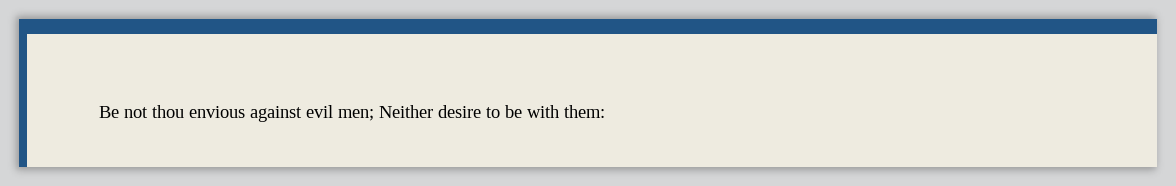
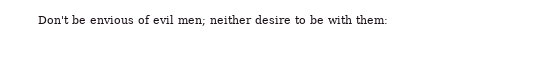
- Be not thou envious against evil men; Neither desire to be with them:
+ Don't be envious of evil men; neither desire to be with them:

